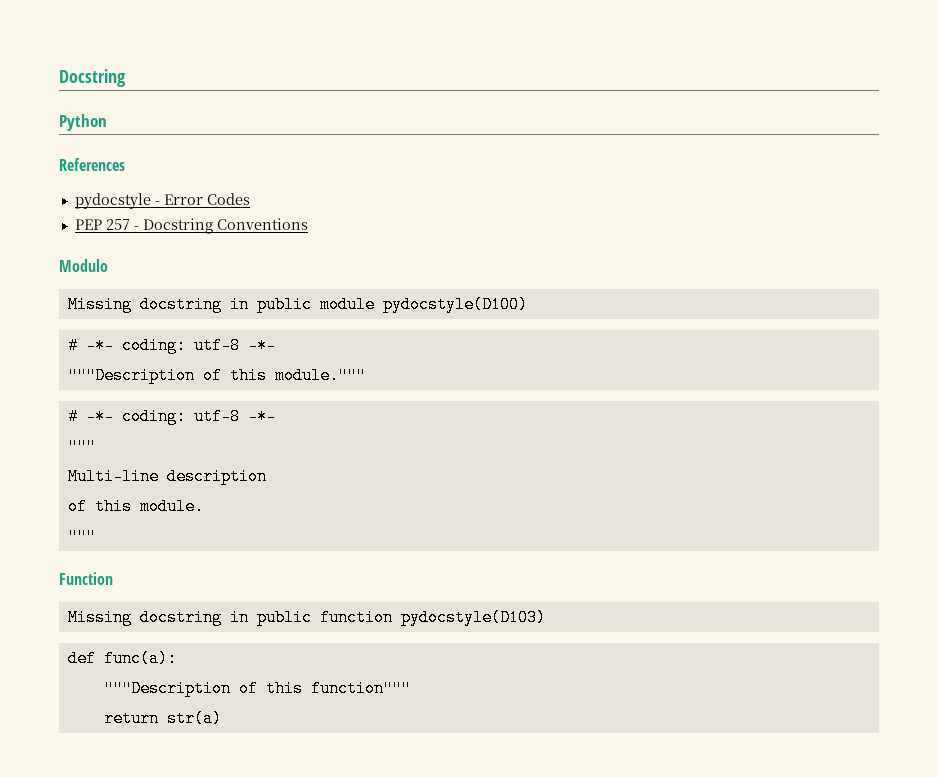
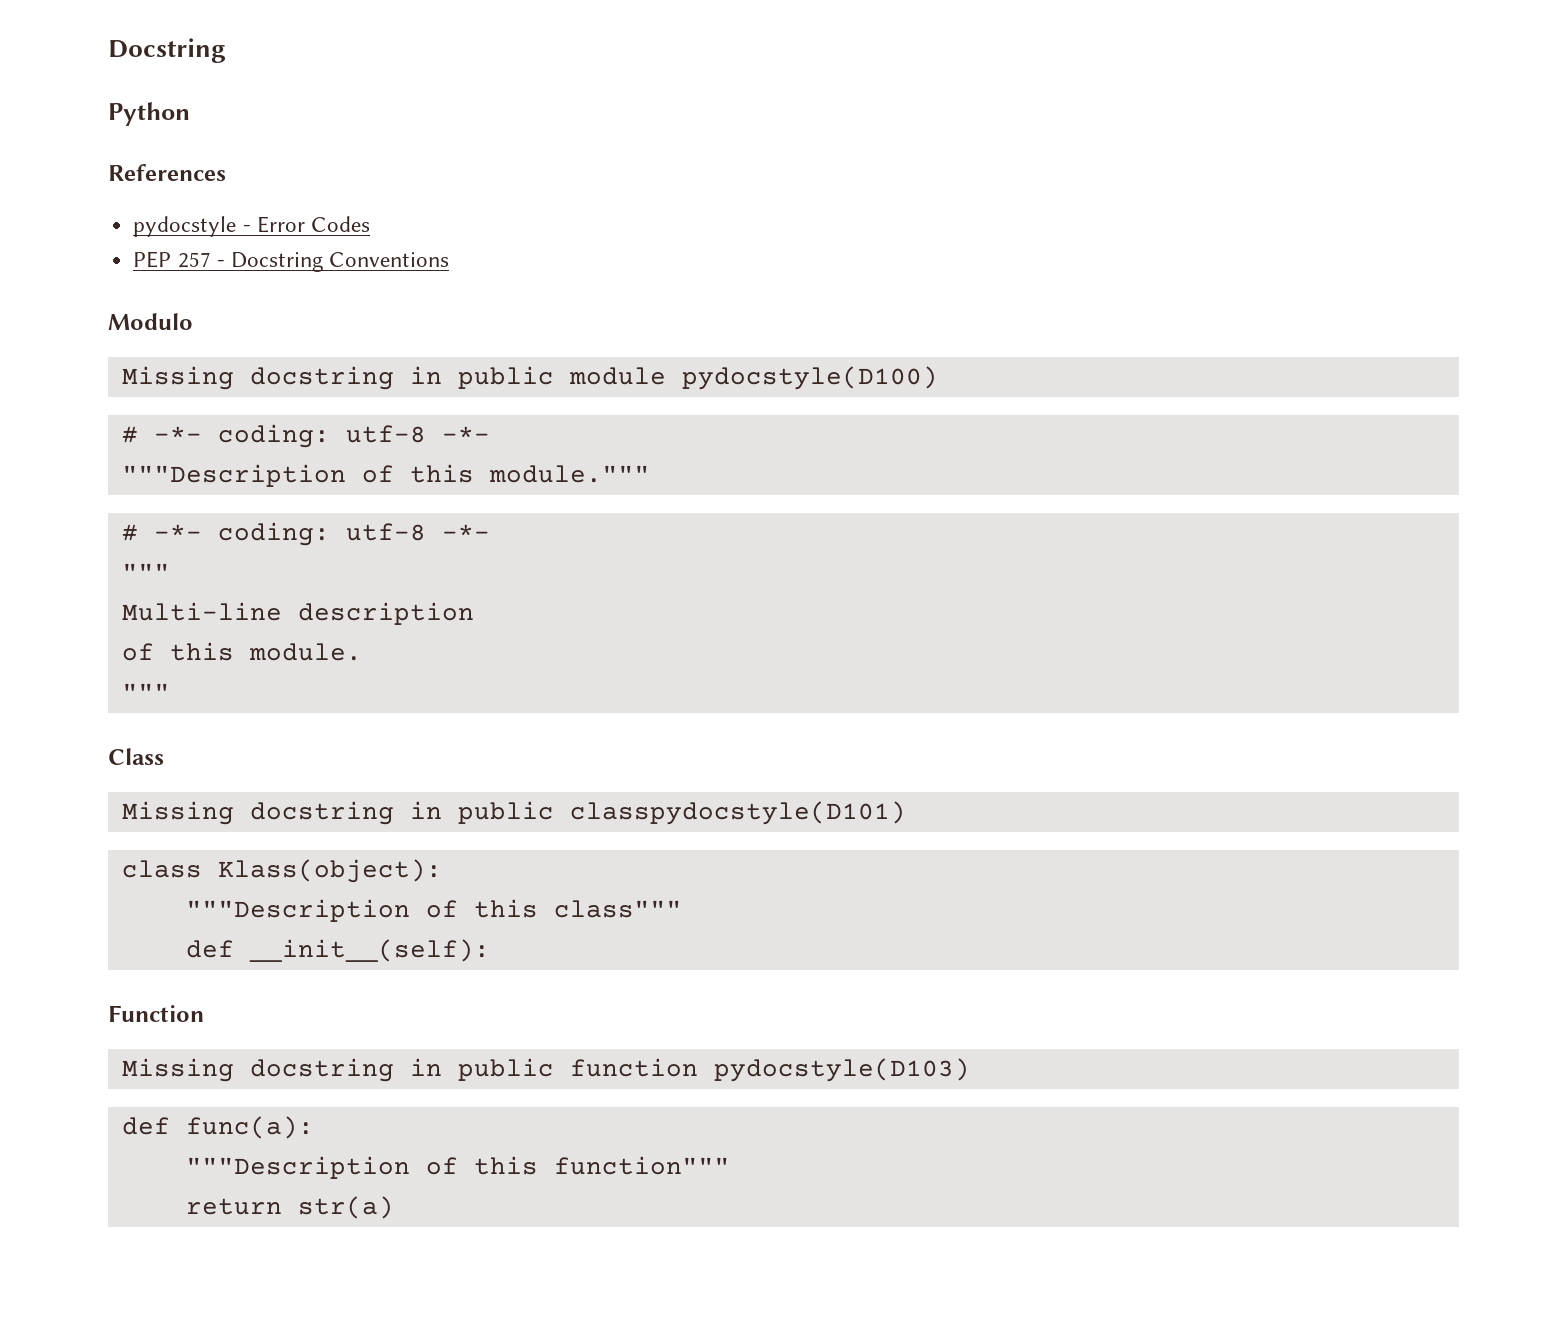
+ Class
+ Missing docstring in public classpydocstyle(D101)
+ class Klass(object):
+ """Description of this class"""
+ def __init__(self):

